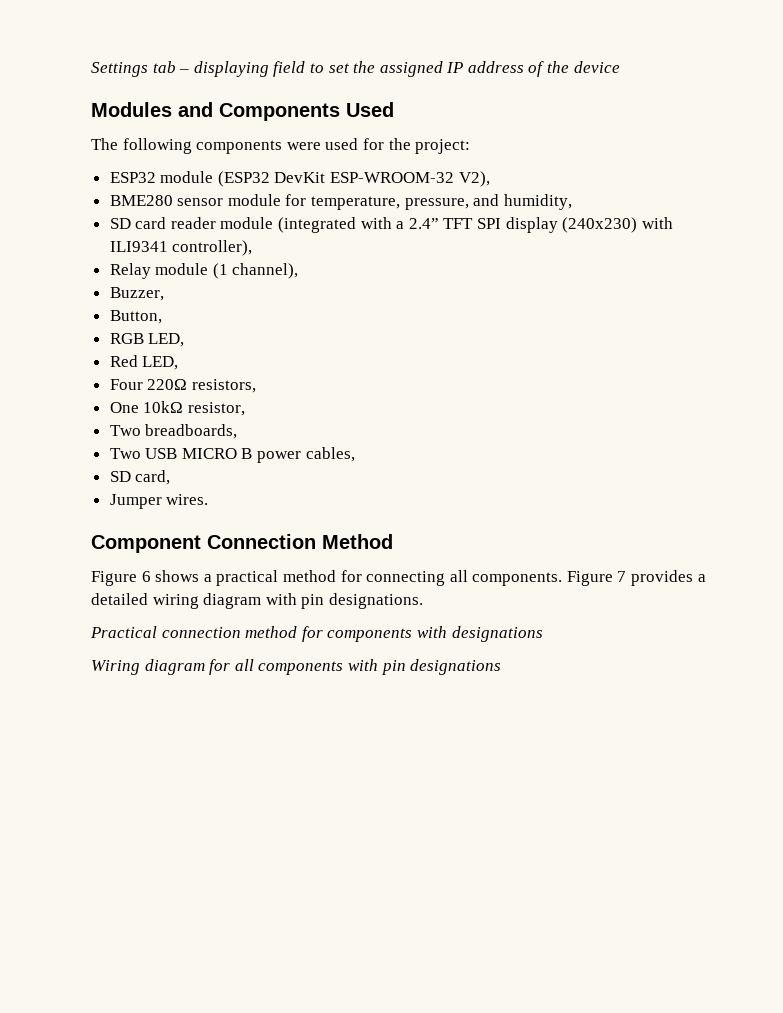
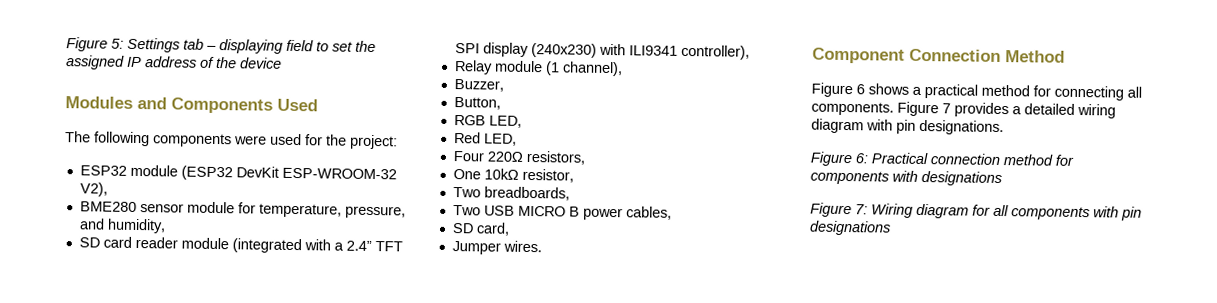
- Settings tab – displaying field to set the assigned IP address of the device
+ Figure 5: Settings tab – displaying field to set the assigned IP address of the device
- Practical connection method for components with designations
+ Figure 6: Practical connection method for components with designations
- Wiring diagram for all components with pin designations
+ Figure 7: Wiring diagram for all components with pin designations

